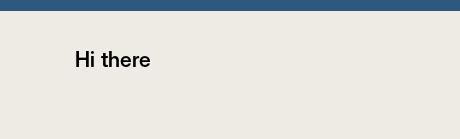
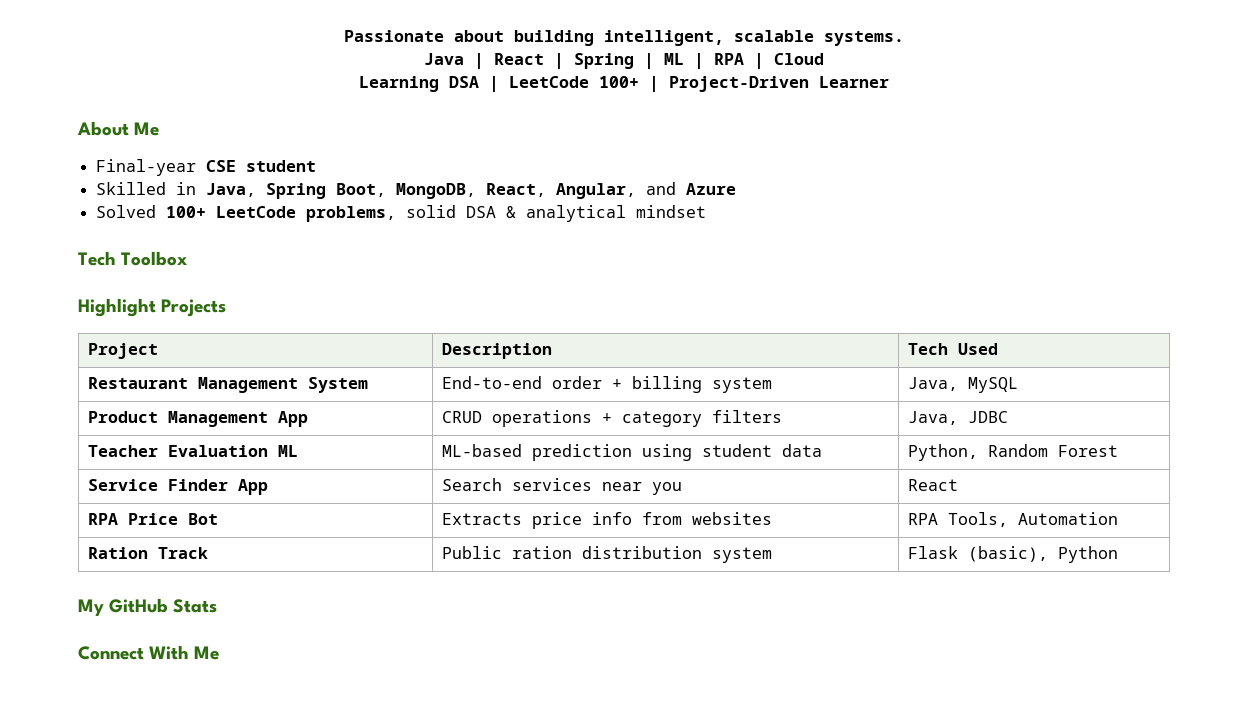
- Hi there
+ Passionate about building intelligent, scalable systems.
+ Java | React | Spring | ML | RPA | Cloud
+ Learning DSA | LeetCode 100+ | Project-Driven Learner
+ About Me
+ Final-year CSE student
+ Skilled in Java, Spring Boot, MongoDB, React, Angular, and Azure
+ Solved 100+ LeetCode problems, solid DSA & analytical mindset
+ Tech Toolbox
+ Highlight Projects
+ Project | Description | Tech Used
+ Restaurant Management System | End-to-end order + billing system | Java, MySQL
+ Product Management App | CRUD operations + category filters | Java, JDBC
+ Teacher Evaluation ML | ML-based prediction using student data | Python, Random Forest
+ Service Finder App | Search services near you | React
+ RPA Price Bot | Extracts price info from websites | RPA Tools, Automation
+ Ration Track | Public ration distribution system | Flask (basic), Python
+ My GitHub Stats
+ Connect With Me

